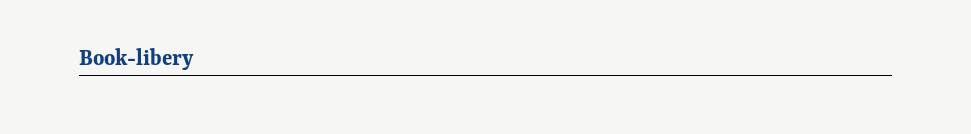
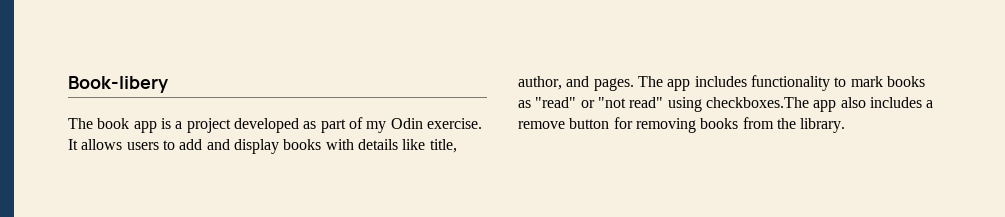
+ The book app is a project developed as part of my Odin exercise. It allows users to add and display books with details like title, author, and pages. The app includes functionality to mark books as "read" or "not read" using checkboxes.The app also includes a remove button for removing books from the library.

